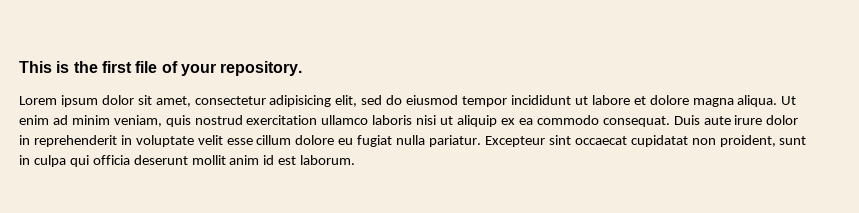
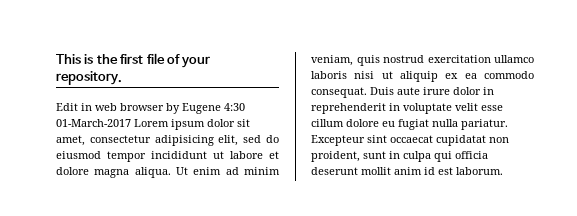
- Lorem ipsum dolor sit amet, consectetur adipisicing elit, sed do eiusmod tempor incididunt ut labore et dolore magna aliqua.
+ Edit in web browser by Eugene 4:30 01-March-2017 Lorem ipsum dolor sit amet, consectetur adipisicing elit, sed do eiusmod tempor incididunt ut labore et dolore magna aliqua.

